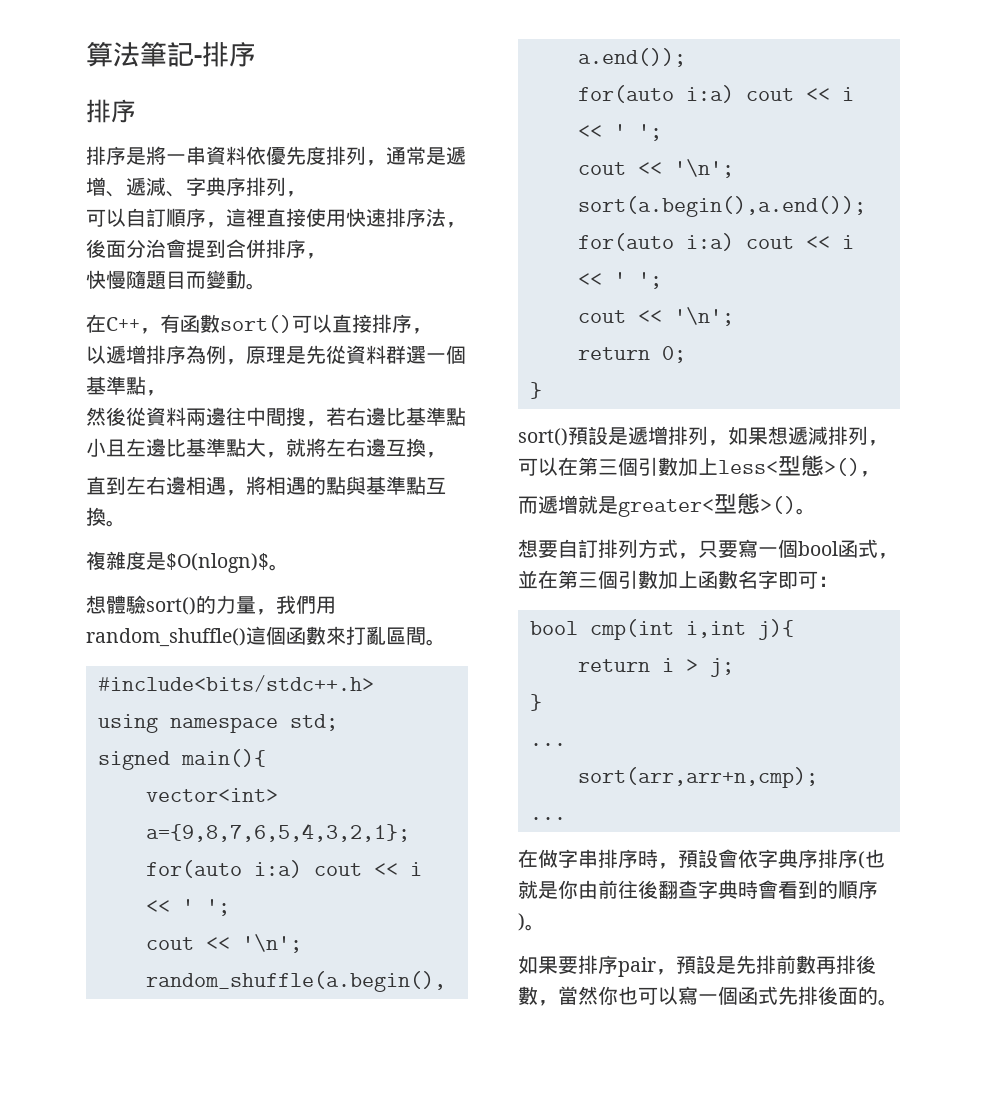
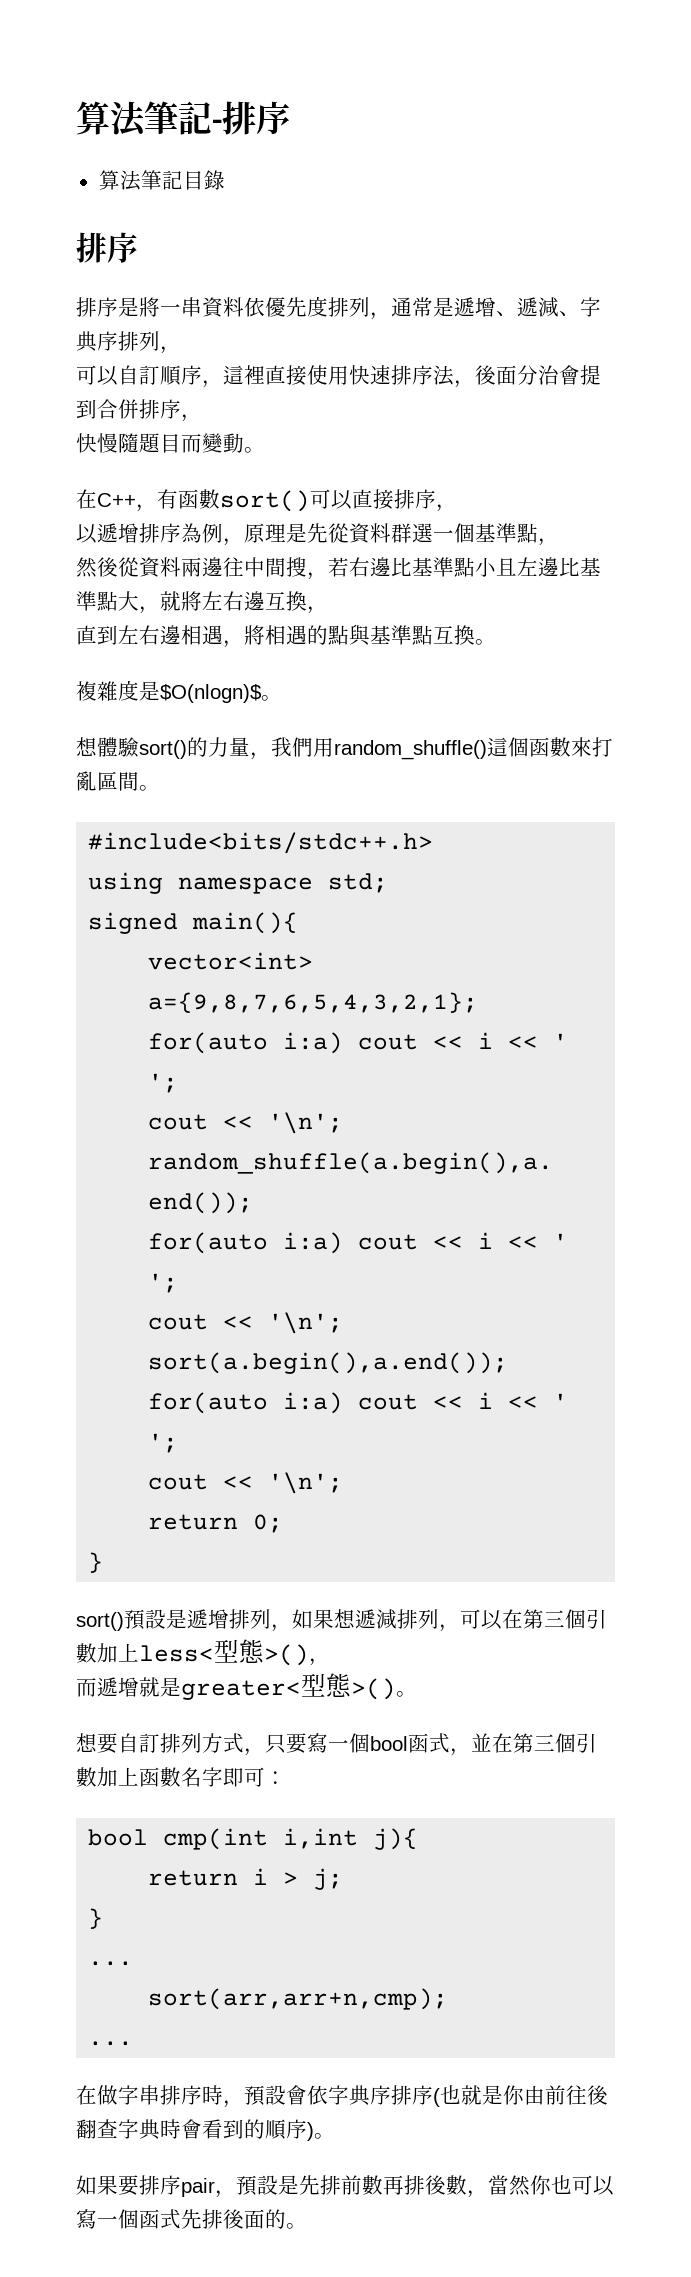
+ 算法筆記目錄

